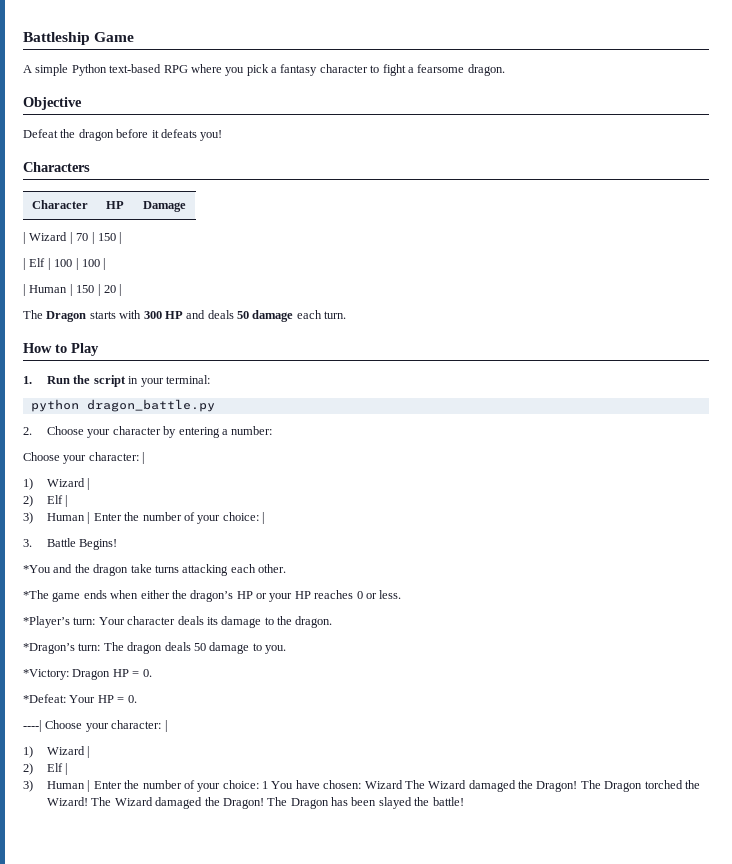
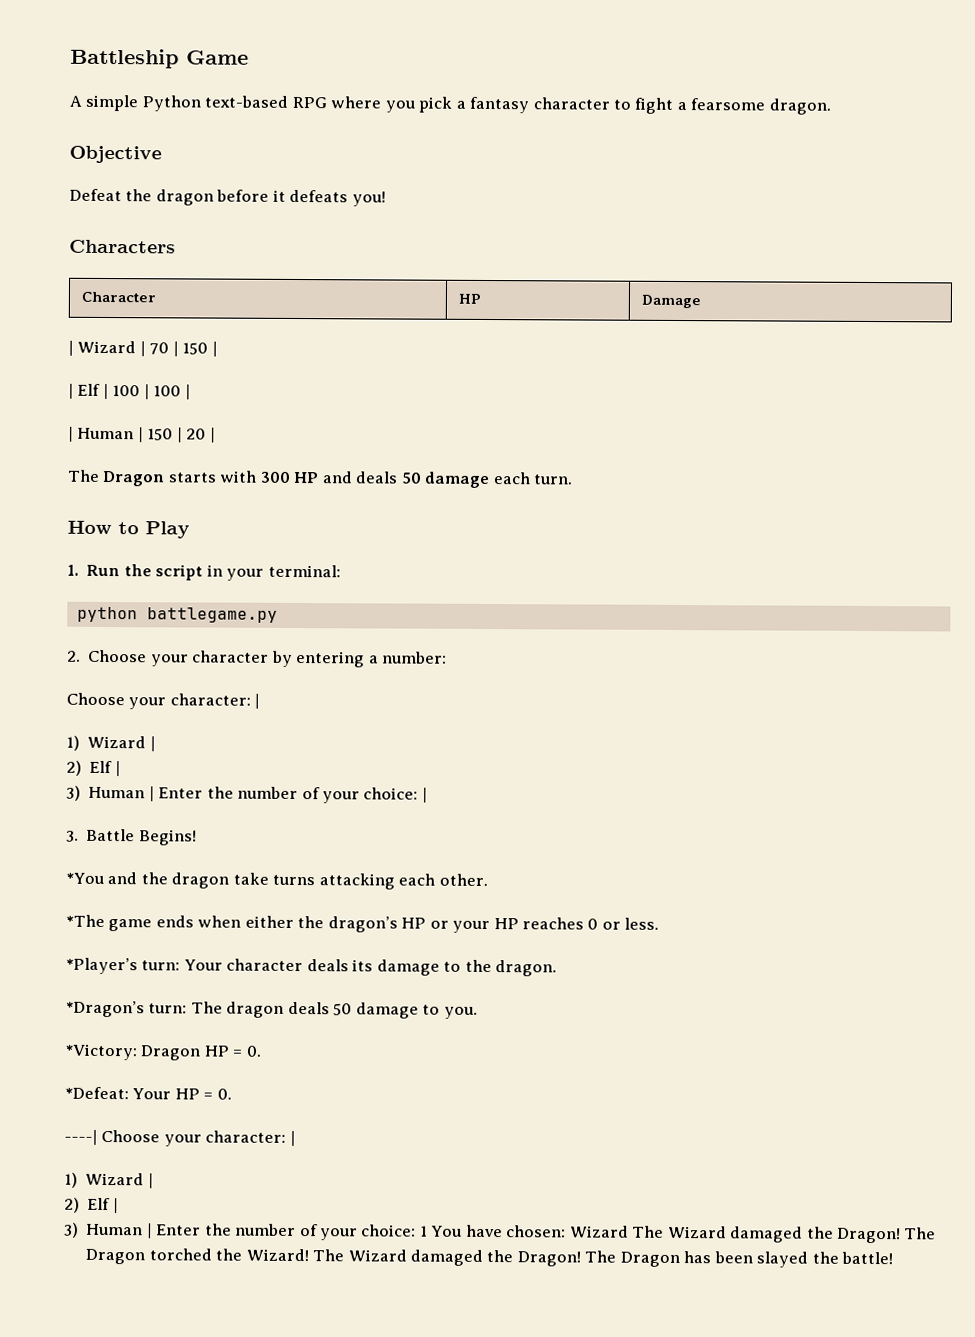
- python dragon_battle.py
+ python battlegame.py

